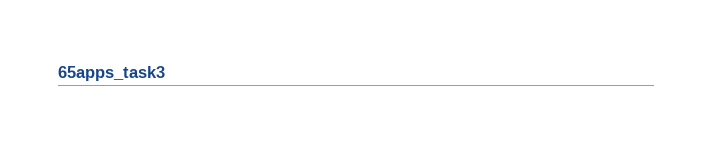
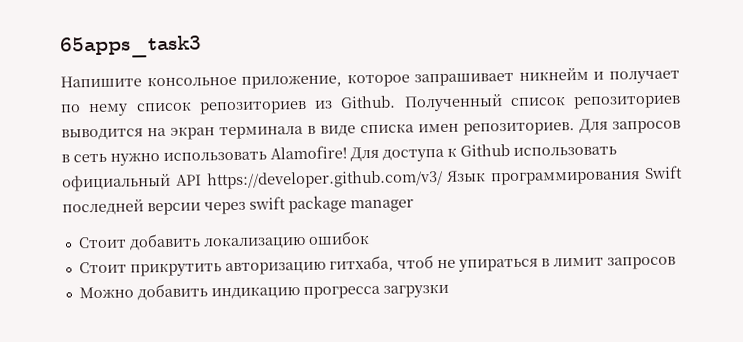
+ Напишите консольное приложение, которое запрашивает никнейм и получает по нему список репозиториев из Github. Полученный список репозиториев выводится на экран терминала в виде списка имен репозиториев. Для запросов в сеть нужно использовать Alamofire! Для доступа к Github использовать официальный API https://developer.github.com/v3/ Язык программирования Swift последней версии через swift package manager
+ Стоит добавить локализацию ошибок
+ Стоит прикрутить авторизацию гитхаба, чтоб не упираться в лимит запросов
+ Можно добавить индикацию прогресса загрузки

